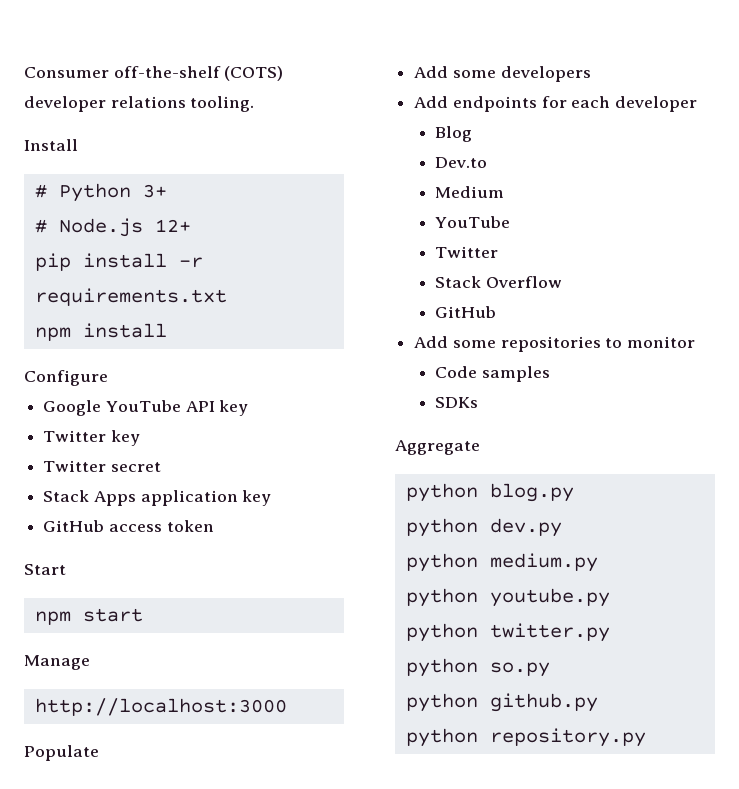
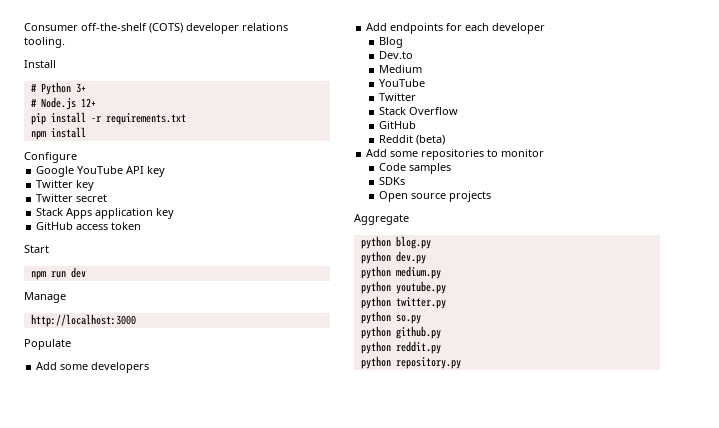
- npm start
+ npm run dev
+ Reddit (beta)
+ Open source projects
+ python reddit.py

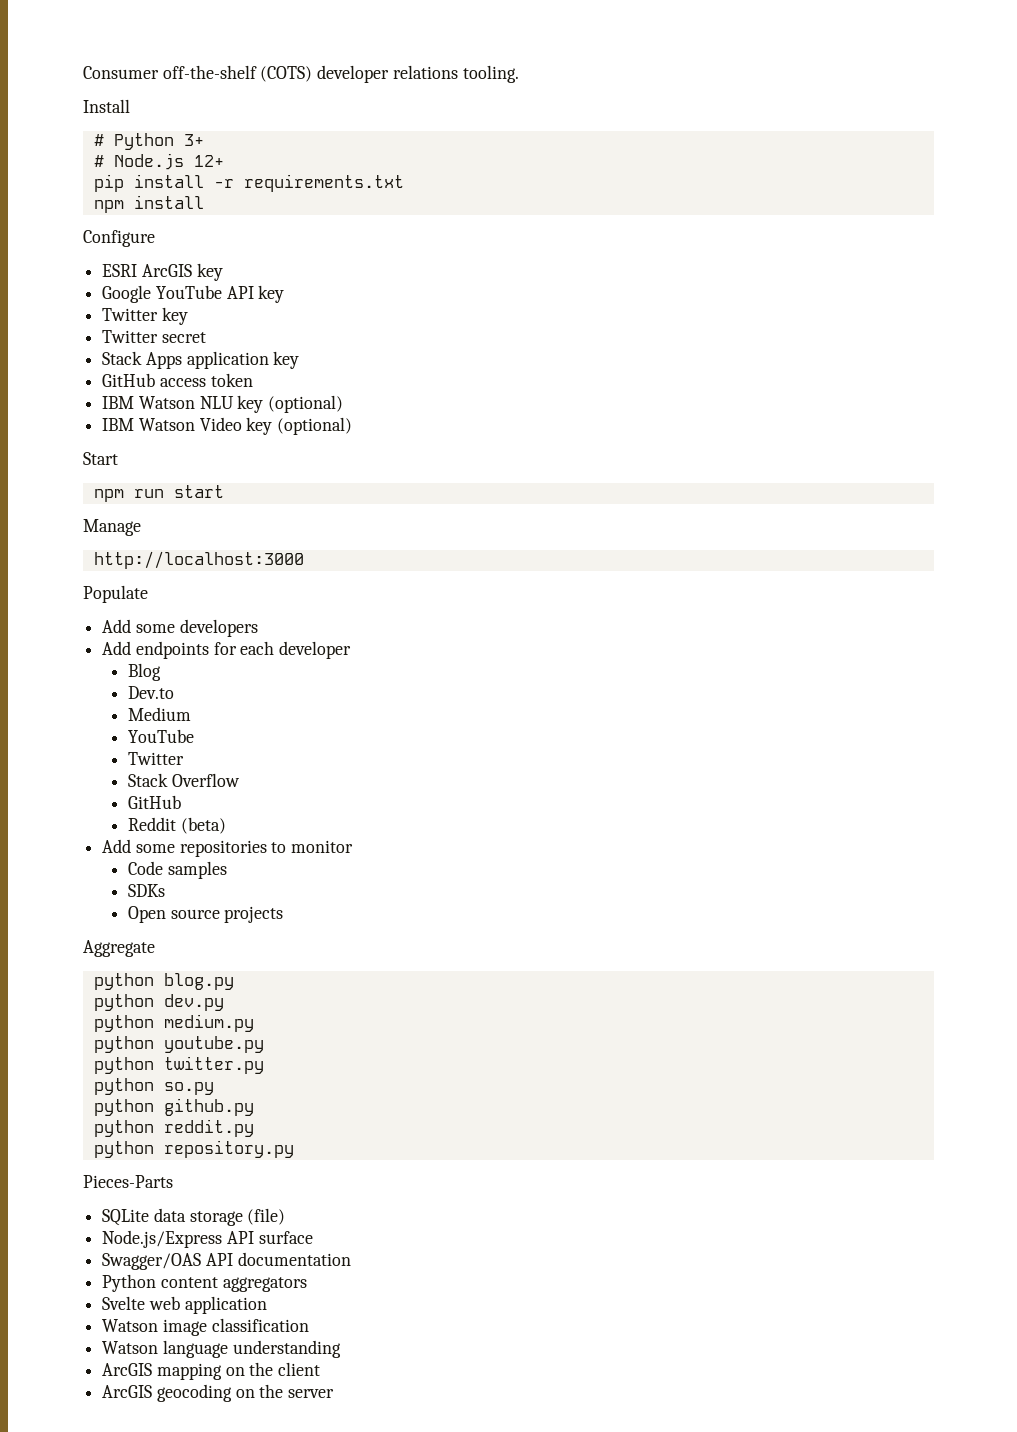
+ ESRI ArcGIS key
+ IBM Watson NLU key (optional)
+ IBM Watson Video key (optional)
- npm run dev
+ npm run start
+ Pieces-Parts
+ SQLite data storage (file)
+ Node.js/Express API surface
+ Swagger/OAS API documentation
+ Python content aggregators
+ Svelte web application
+ Watson image classification
+ Watson language understanding
+ ArcGIS mapping on the client
+ ArcGIS geocoding on the server

